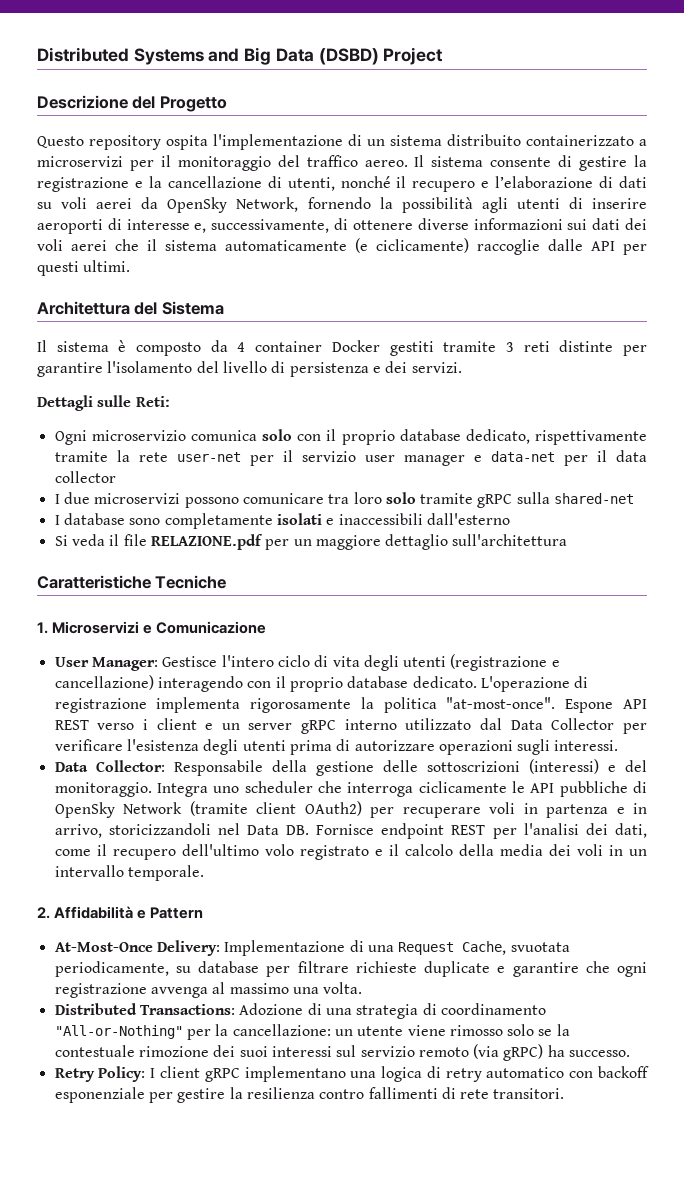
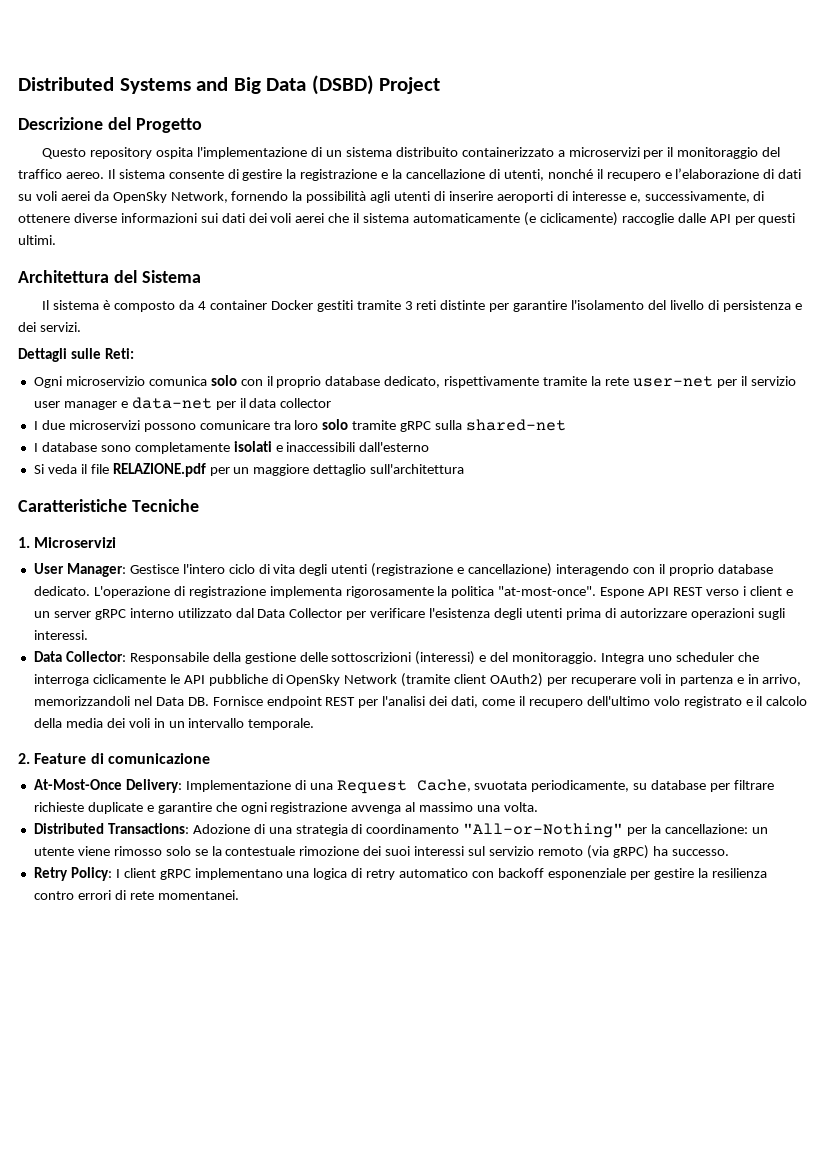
- 1. Microservizi e Comunicazione
+ 1. Microservizi
- Integra uno scheduler che interroga ciclicamente le API pubbliche di OpenSky Network (tramite client OAuth2) per recuperare voli in partenza e in arrivo, storicizzandoli nel Data DB. Fornisce endpoint REST per l'analisi dei dati, come il recupero dell'ultimo volo registrato e il calcolo della media dei voli in un intervallo temporale.
+ Integra uno scheduler che interroga ciclicamente le API pubbliche di OpenSky Network (tramite client OAuth2) per recuperare voli in partenza e in arrivo, memorizzandoli nel Data DB. Fornisce endpoint REST per l'analisi dei dati, come il recupero dell'ultimo volo registrato e il calcolo della media dei voli in un intervallo temporale.
- 2. Affidabilità e Pattern
+ 2. Feature di comunicazione
- Retry Policy: I client gRPC implementano una logica di retry automatico con backoff esponenziale per gestire la resilienza contro fallimenti di rete transitori.
+ Retry Policy: I client gRPC implementano una logica di retry automatico con backoff esponenziale per gestire la resilienza contro errori di rete momentanei.

